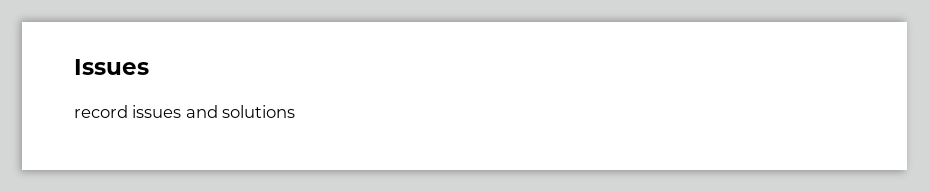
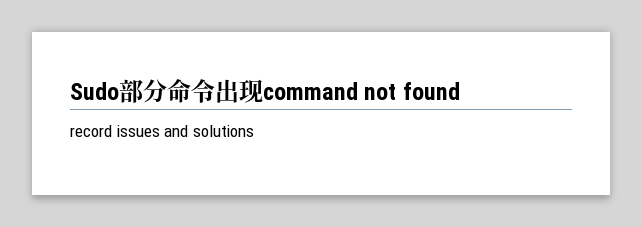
- Issues
+ Sudo部分命令出现command not found

